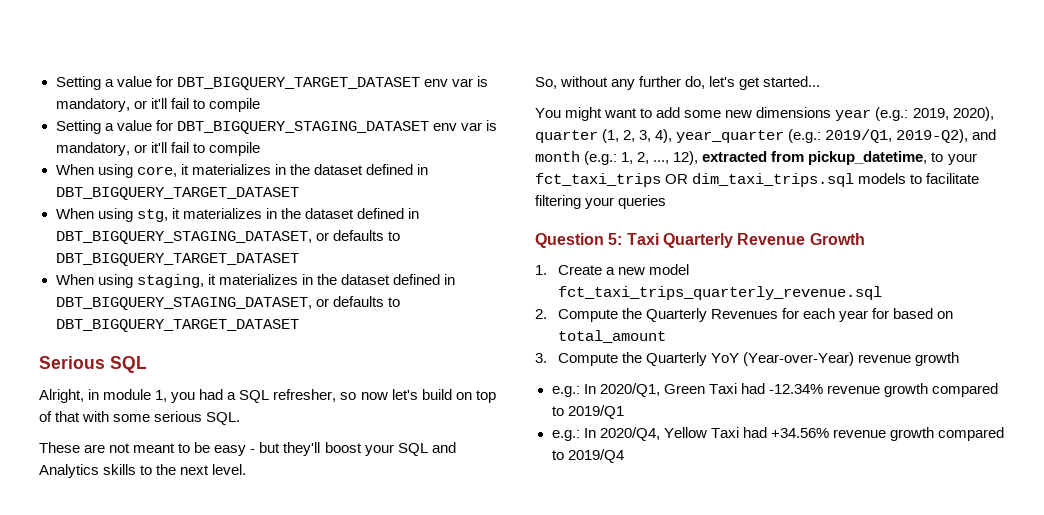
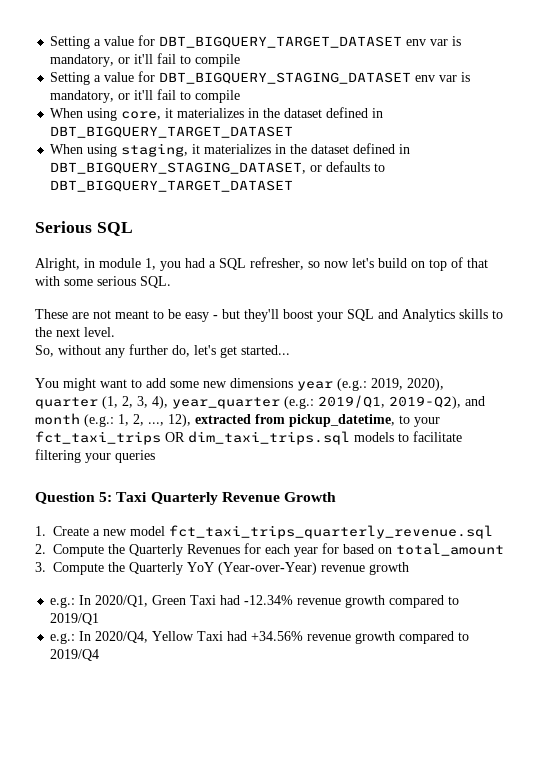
- When using stg, it materializes in the dataset defined in DBT_BIGQUERY_STAGING_DATASET, or defaults to DBT_BIGQUERY_TARGET_DATASET

